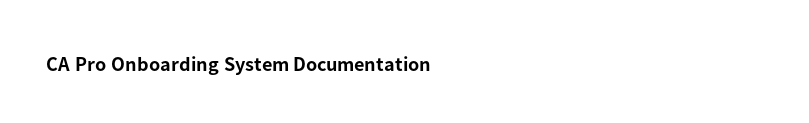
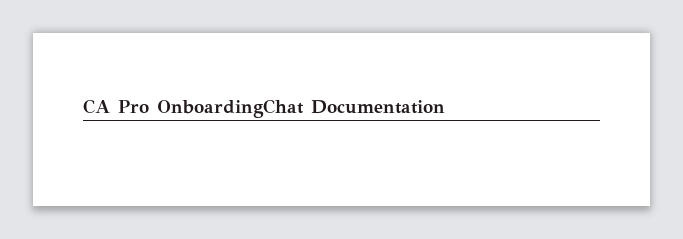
- CA Pro Onboarding System Documentation
+ CA Pro OnboardingChat Documentation

